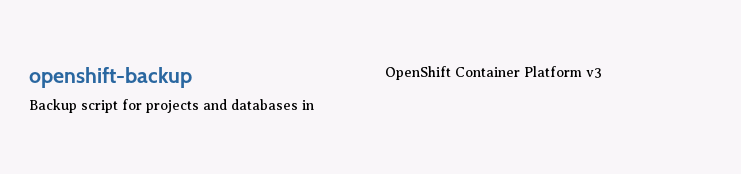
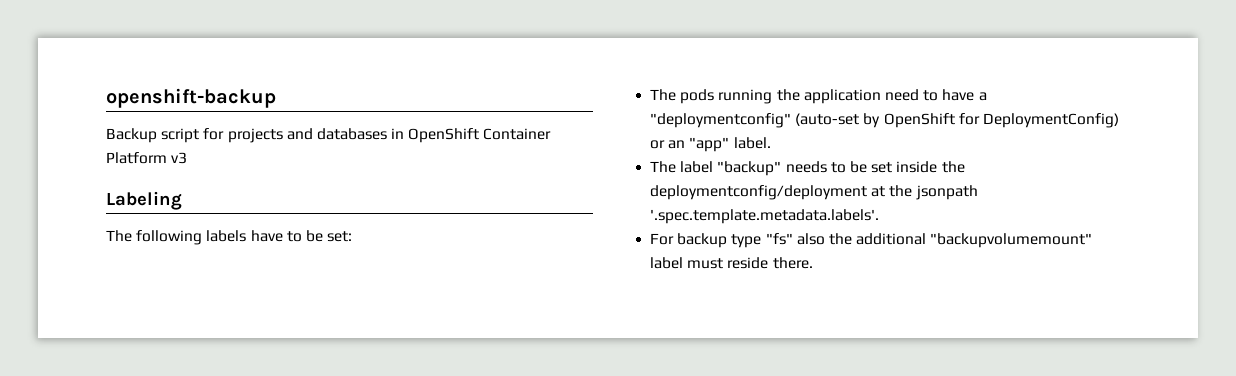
+ Labeling
+ The following labels have to be set:
+ The pods running the application need to have a "deploymentconfig" (auto-set by OpenShift for DeploymentConfig) or an "app" label.
+ The label "backup" needs to be set inside the deploymentconfig/deployment at the jsonpath '.spec.template.metadata.labels'.
+ For backup type "fs" also the additional "backupvolumemount" label must reside there.

